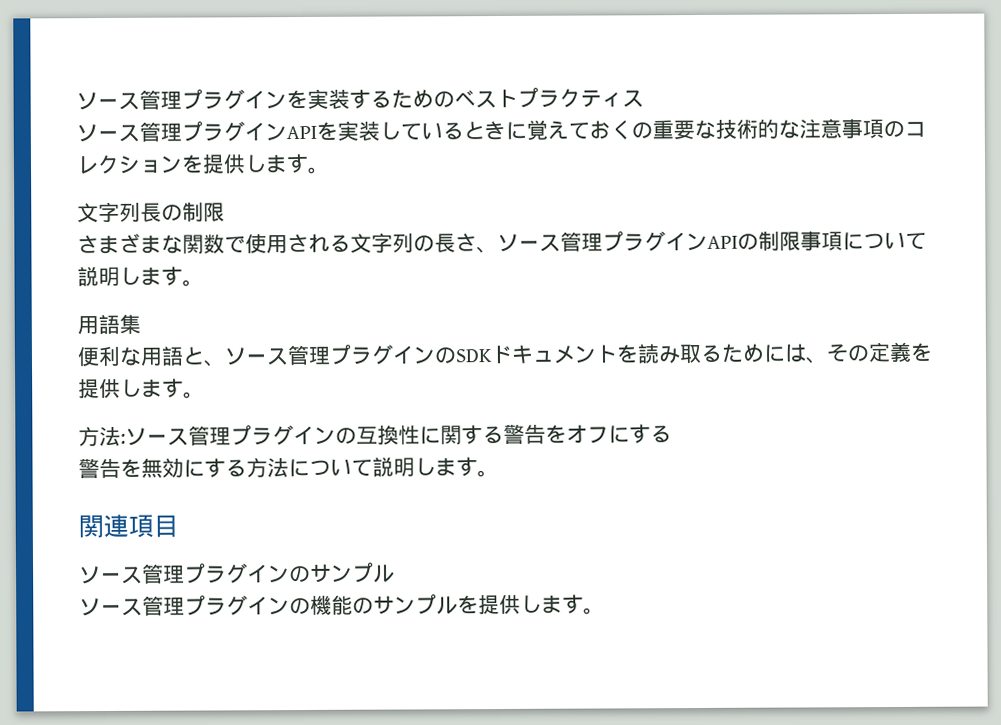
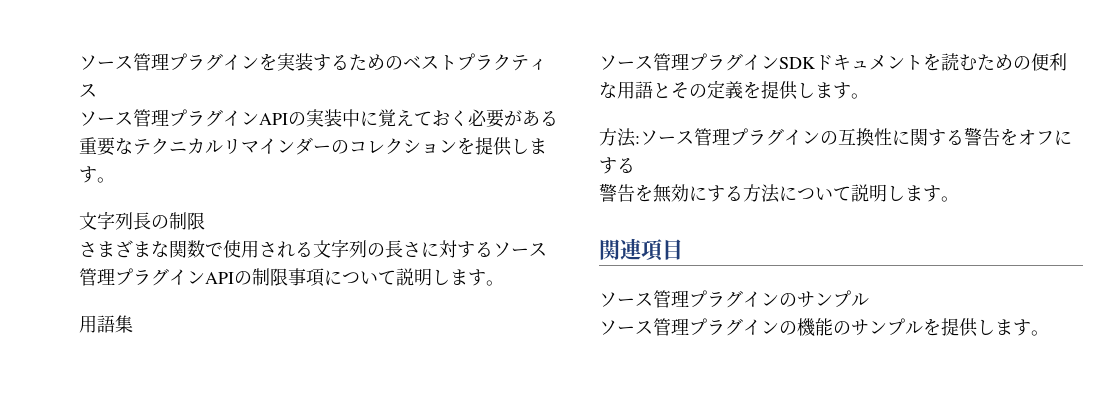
- ソース管理プラグインAPIを実装しているときに覚えておくの重要な技術的な注意事項のコレクションを提供します。
+ ソース管理プラグインAPIの実装中に覚えておく必要がある重要なテクニカルリマインダーのコレクションを提供します。
- さまざまな関数で使用される文字列の長さ、ソース管理プラグインAPIの制限事項について説明します。
+ さまざまな関数で使用される文字列の長さに対するソース管理プラグインAPIの制限事項について説明します。
- 便利な用語と、ソース管理プラグインのSDKドキュメントを読み取るためには、その定義を提供します。
+ ソース管理プラグインSDKドキュメントを読むための便利な用語とその定義を提供します。

